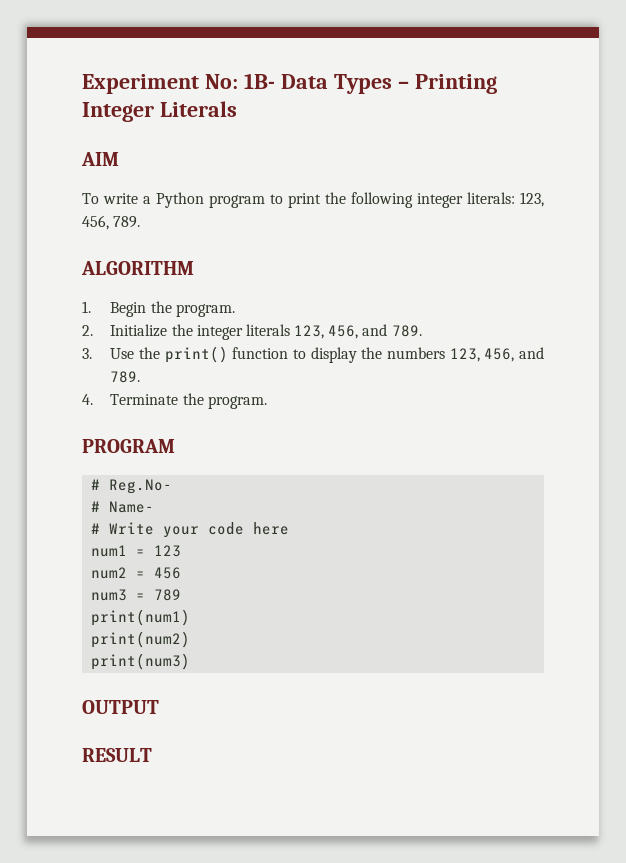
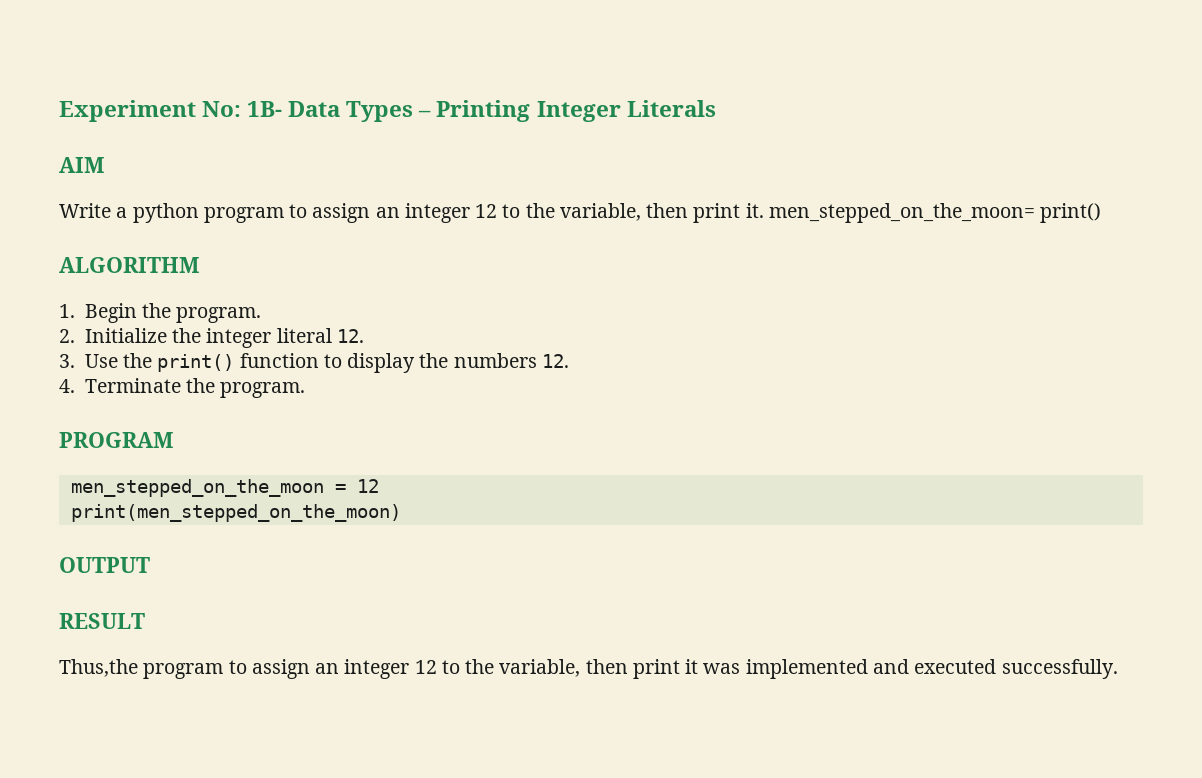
- To write a Python program to print the following integer literals: 123, 456, 789.
+ Write a python program to assign an integer 12 to the variable, then print it. men_stepped_on_the_moon= print()
- 2. Initialize the integer literals 123, 456, and 789.
+ 2. Initialize the integer literal 12.
- 3. Use the print() function to display the numbers 123, 456, and 789.
+ 3. Use the print() function to display the numbers 12.
- # Reg.No-
- # Name-
- # Write your code here
- num1 = 123
- num2 = 456
- num3 = 789
- print(num1)
- print(num2)
- print(num3)
+ men_stepped_on_the_moon = 12
+ print(men_stepped_on_the_moon)
  OUTPUT
  RESULT
+ Thus,the program to assign an integer 12 to the variable, then print it was implemented and executed successfully.

